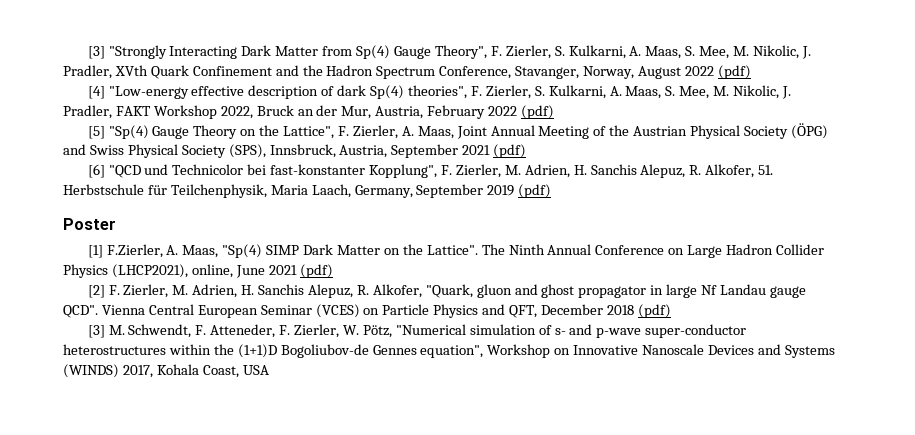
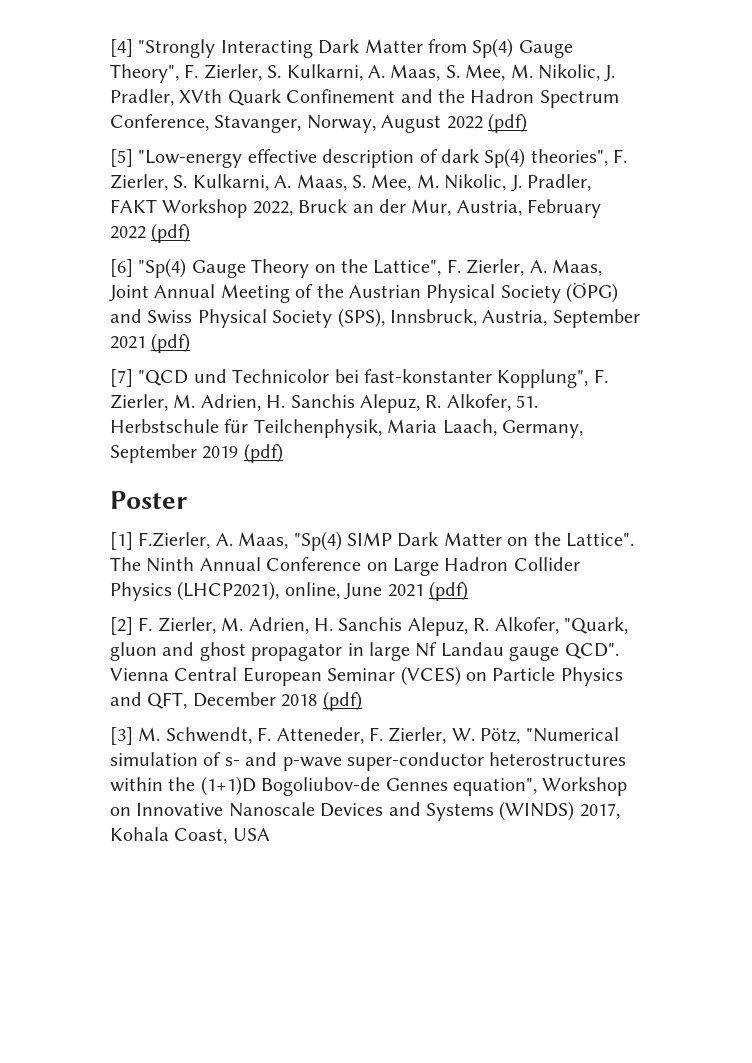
- [3] "Strongly Interacting Dark Matter from Sp(4) Gauge Theory", F. Zierler, S. Kulkarni, A. Maas, S. Mee, M. Nikolic, J. Pradler, XVth Quark Confinement and the Hadron Spectrum Conference, Stavanger, Norway, August 2022 (pdf)
+ [4] "Strongly Interacting Dark Matter from Sp(4) Gauge Theory", F. Zierler, S. Kulkarni, A. Maas, S. Mee, M. Nikolic, J. Pradler, XVth Quark Confinement and the Hadron Spectrum Conference, Stavanger, Norway, August 2022 (pdf)
- [4] "Low-energy effective description of dark Sp(4) theories", F. Zierler, S. Kulkarni, A. Maas, S. Mee, M. Nikolic, J. Pradler, FAKT Workshop 2022, Bruck an der Mur, Austria, February 2022 (pdf)
+ [5] "Low-energy effective description of dark Sp(4) theories", F. Zierler, S. Kulkarni, A. Maas, S. Mee, M. Nikolic, J. Pradler, FAKT Workshop 2022, Bruck an der Mur, Austria, February 2022 (pdf)
- [5] "Sp(4) Gauge Theory on the Lattice", F. Zierler, A. Maas, Joint Annual Meeting of the Austrian Physical Society (ÖPG) and Swiss Physical Society (SPS), Innsbruck, Austria, September 2021 (pdf)
+ [6] "Sp(4) Gauge Theory on the Lattice", F. Zierler, A. Maas, Joint Annual Meeting of the Austrian Physical Society (ÖPG) and Swiss Physical Society (SPS), Innsbruck, Austria, September 2021 (pdf)
- [6] "QCD und Technicolor bei fast-konstanter Kopplung", F. Zierler, M. Adrien, H. Sanchis Alepuz, R. Alkofer, 51. Herbstschule für Teilchenphysik, Maria Laach, Germany, September 2019 (pdf)
+ [7] "QCD und Technicolor bei fast-konstanter Kopplung", F. Zierler, M. Adrien, H. Sanchis Alepuz, R. Alkofer, 51. Herbstschule für Teilchenphysik, Maria Laach, Germany, September 2019 (pdf)

